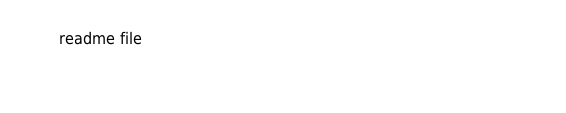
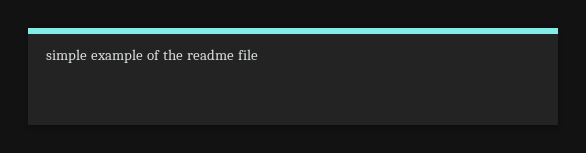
- readme file
+ simple example of the readme file

